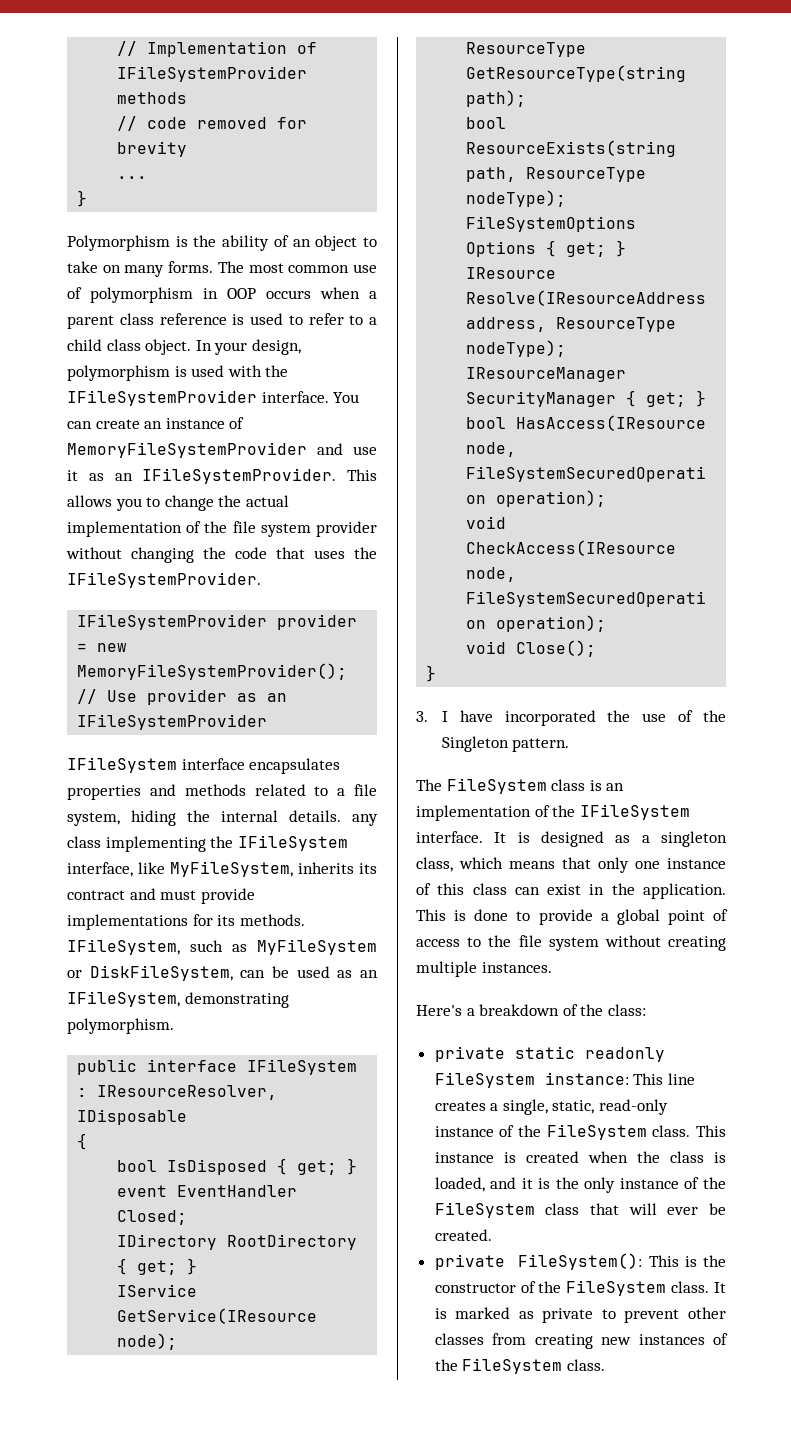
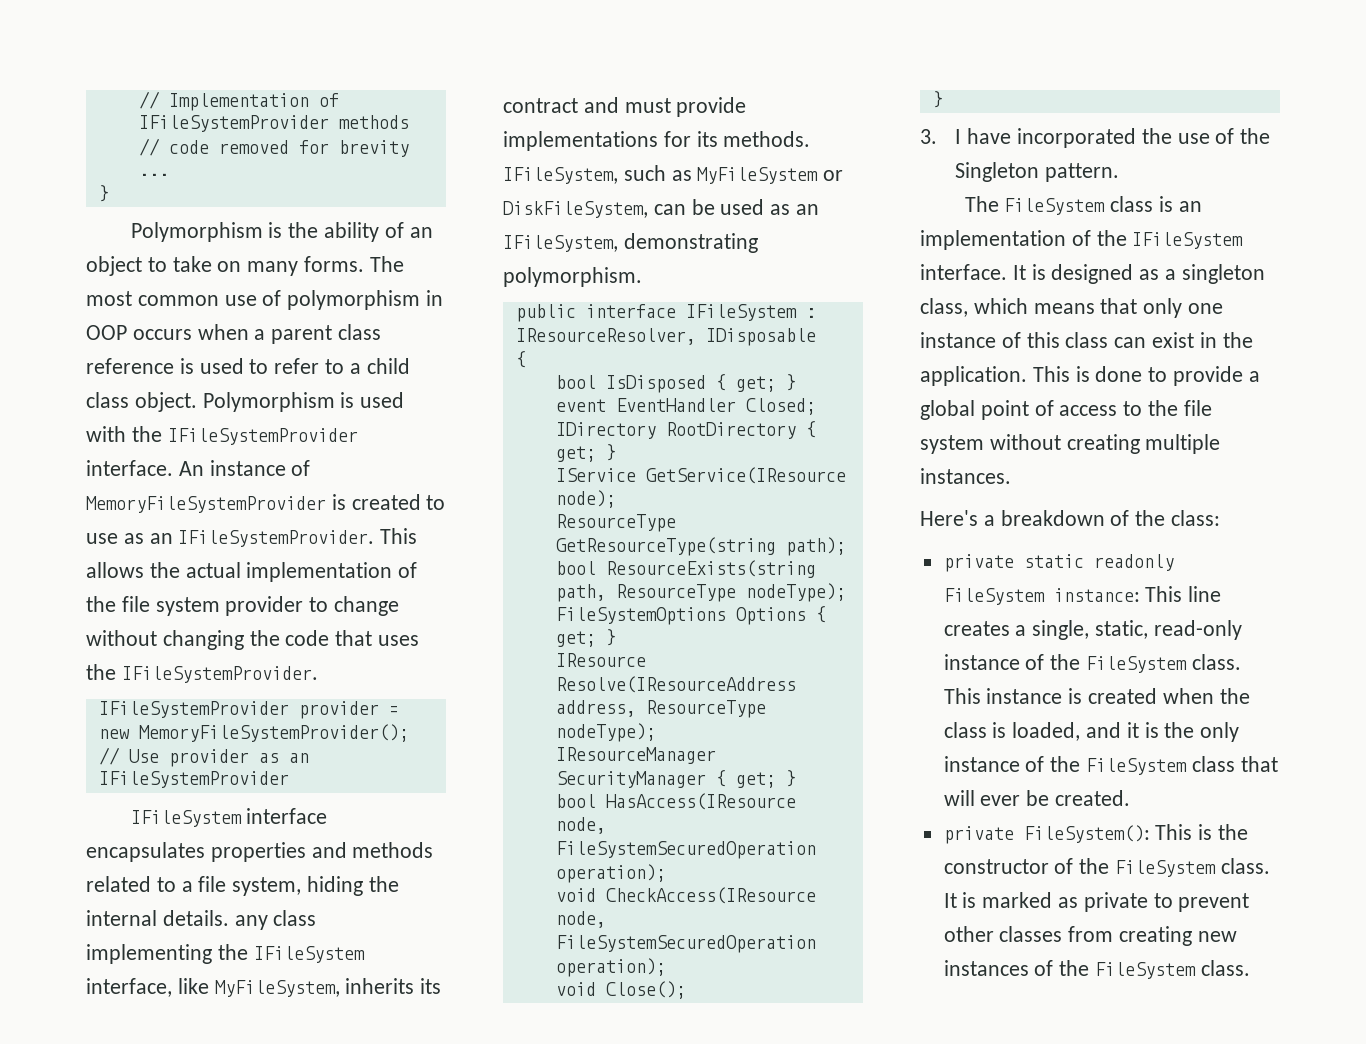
- In your design, polymorphism is used with the IFileSystemProvider interface.
+ Polymorphism is used with the IFileSystemProvider interface.
- You can create an instance of MemoryFileSystemProvider and use it as an IFileSystemProvider.
+ An instance of MemoryFileSystemProvider is created to use as an IFileSystemProvider.
- This allows you to change the actual implementation of the file system provider without changing the code that uses the IFileSystemProvider.
+ This allows the actual implementation of the file system provider to change without changing the code that uses the IFileSystemProvider.

